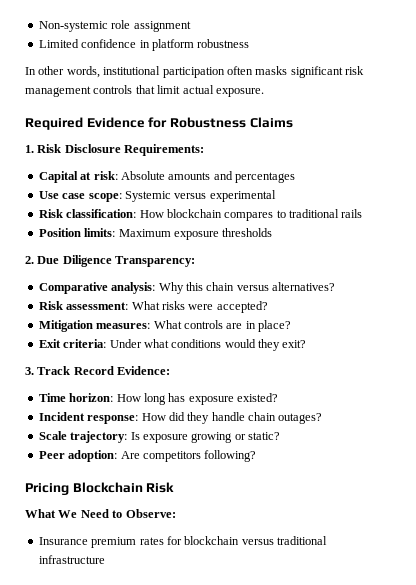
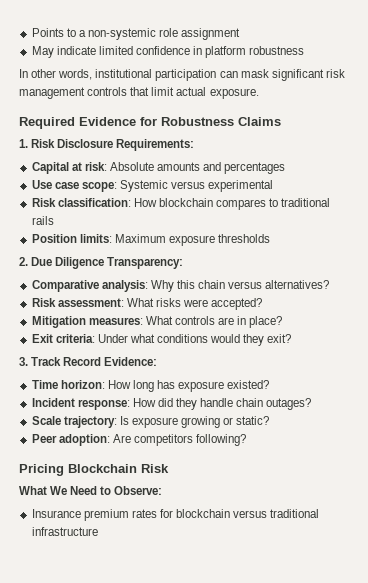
- Non-systemic role assignment
+ Points to a non-systemic role assignment
- Limited confidence in platform robustness
+ May indicate limited confidence in platform robustness
- In other words, institutional participation often masks significant risk management controls that limit actual exposure.
+ In other words, institutional participation can mask significant risk management controls that limit actual exposure.

